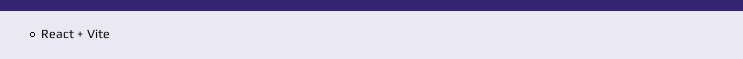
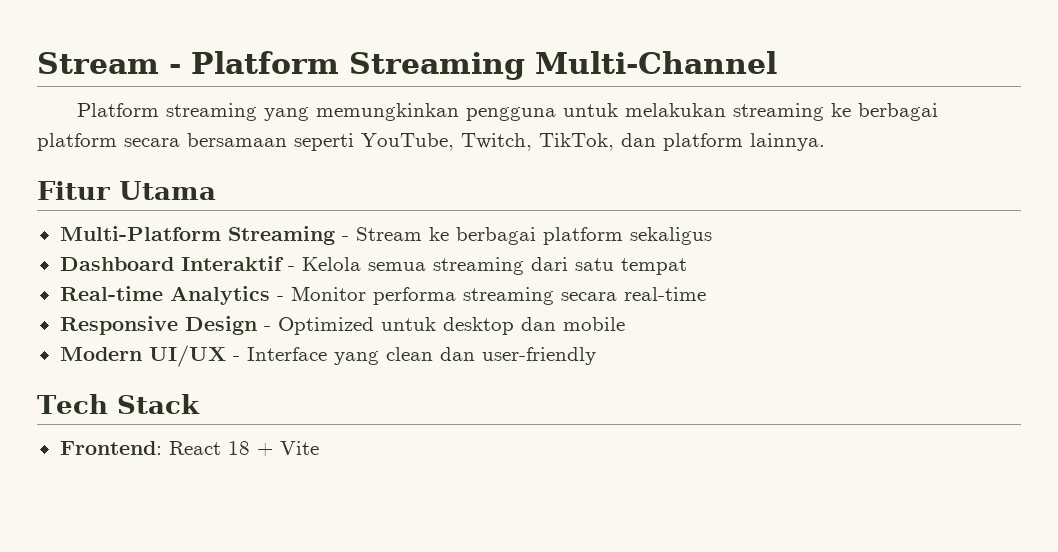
- React + Vite
+ Stream - Platform Streaming Multi-Channel
+ Platform streaming yang memungkinkan pengguna untuk melakukan streaming ke berbagai platform secara bersamaan seperti YouTube, Twitch, TikTok, dan platform lainnya.
+ Fitur Utama
+ Multi-Platform Streaming - Stream ke berbagai platform sekaligus
+ Dashboard Interaktif - Kelola semua streaming dari satu tempat
+ Real-time Analytics - Monitor performa streaming secara real-time
+ Responsive Design - Optimized untuk desktop dan mobile
+ Modern UI/UX - Interface yang clean dan user-friendly
+ Tech Stack
+ Frontend: React 18 + Vite

